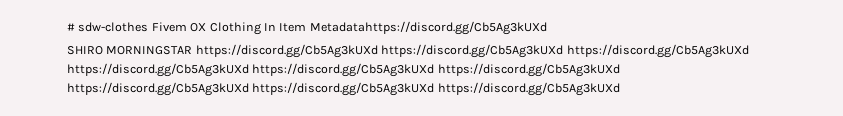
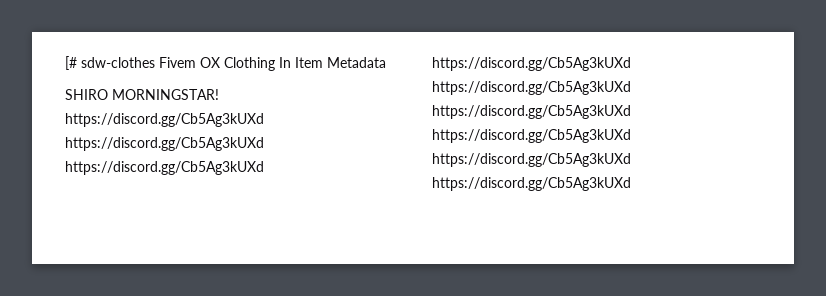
- # sdw-clothes Fivem OX Clothing In Item Metadatahttps://discord.gg/Cb5Ag3kUXd
+ [# sdw-clothes Fivem OX Clothing In Item Metadata
- SHIRO MORNINGSTAR https://discord.gg/Cb5Ag3kUXd https://discord.gg/Cb5Ag3kUXd https://discord.gg/Cb5Ag3kUXd https://discord.gg/Cb5Ag3kUXd https://discord.gg/Cb5Ag3kUXd https://discord.gg/Cb5Ag3kUXd https://discord.gg/Cb5Ag3kUXd https://discord.gg/Cb5Ag3kUXd https://discord.gg/Cb5Ag3kUXd
+ SHIRO MORNINGSTAR! https://discord.gg/Cb5Ag3kUXd https://discord.gg/Cb5Ag3kUXd https://discord.gg/Cb5Ag3kUXd https://discord.gg/Cb5Ag3kUXd https://discord.gg/Cb5Ag3kUXd https://discord.gg/Cb5Ag3kUXd https://discord.gg/Cb5Ag3kUXd https://discord.gg/Cb5Ag3kUXd https://discord.gg/Cb5Ag3kUXd

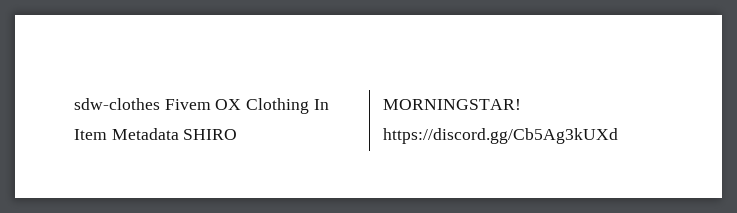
- [# sdw-clothes Fivem OX Clothing In Item Metadata
- SHIRO MORNINGSTAR! https://discord.gg/Cb5Ag3kUXd https://discord.gg/Cb5Ag3kUXd https://discord.gg/Cb5Ag3kUXd https://discord.gg/Cb5Ag3kUXd https://discord.gg/Cb5Ag3kUXd https://discord.gg/Cb5Ag3kUXd https://discord.gg/Cb5Ag3kUXd https://discord.gg/Cb5Ag3kUXd https://discord.gg/Cb5Ag3kUXd
+ sdw-clothes Fivem OX Clothing In Item Metadata SHIRO MORNINGSTAR! https://discord.gg/Cb5Ag3kUXd

